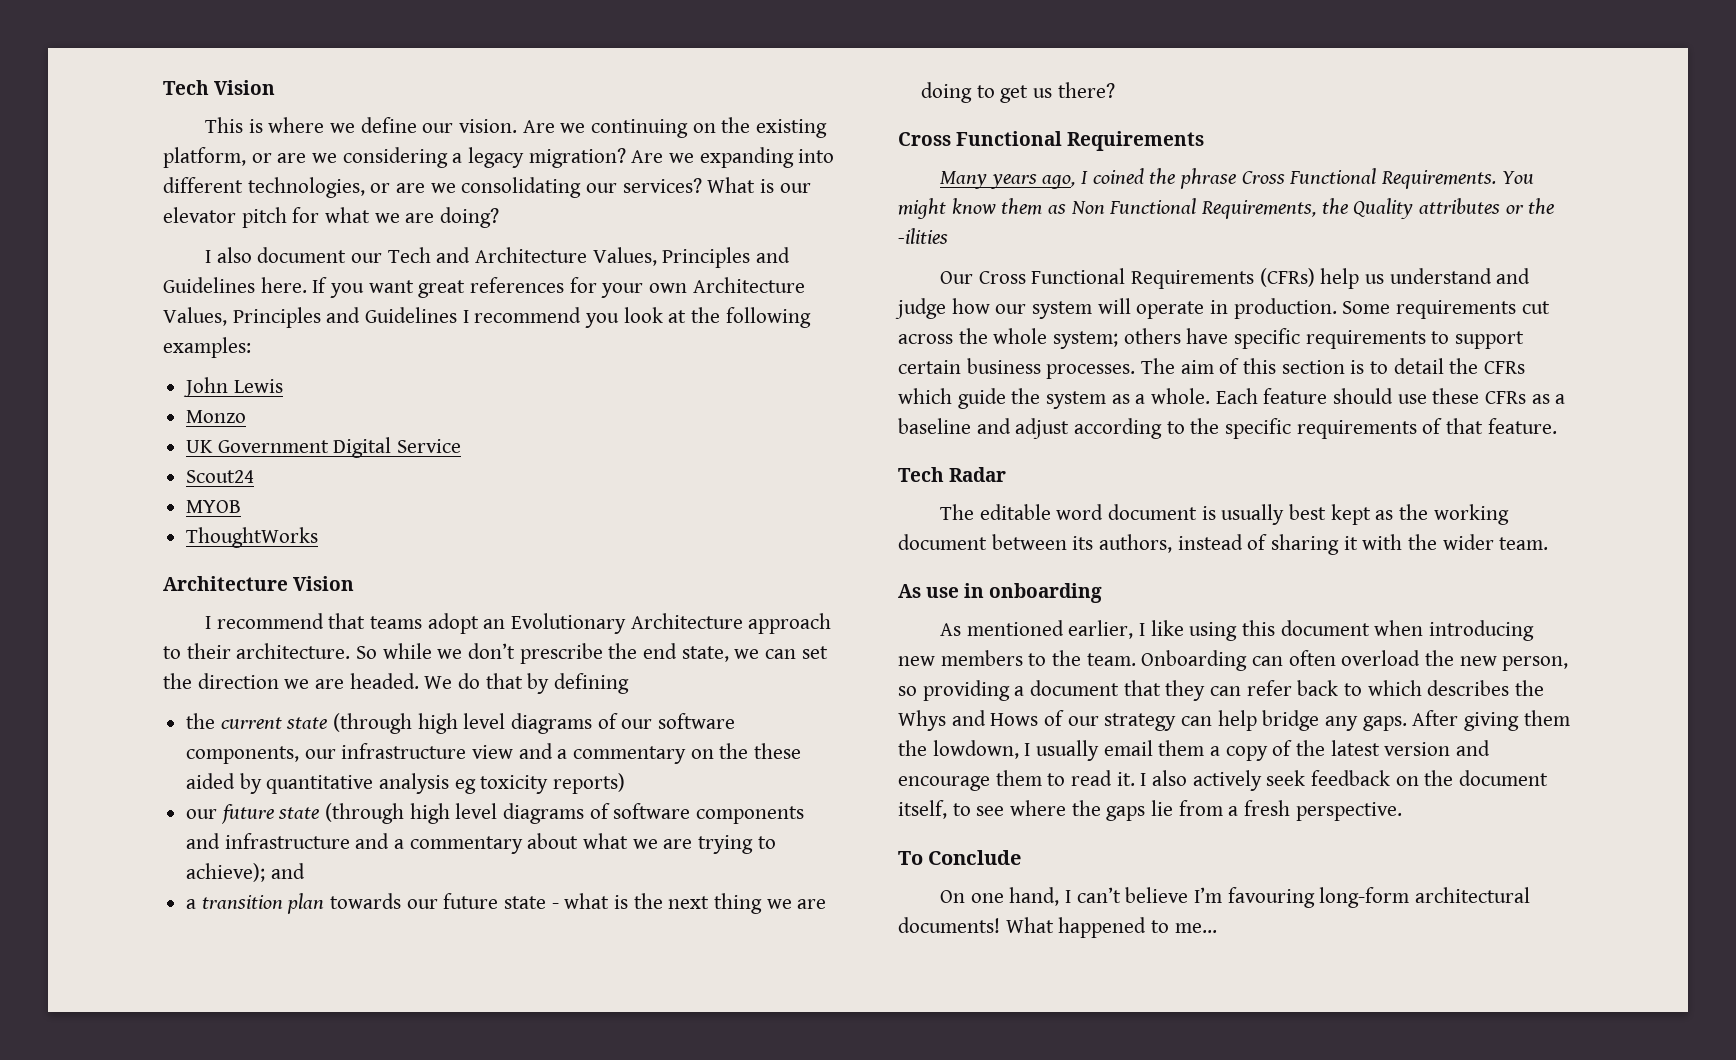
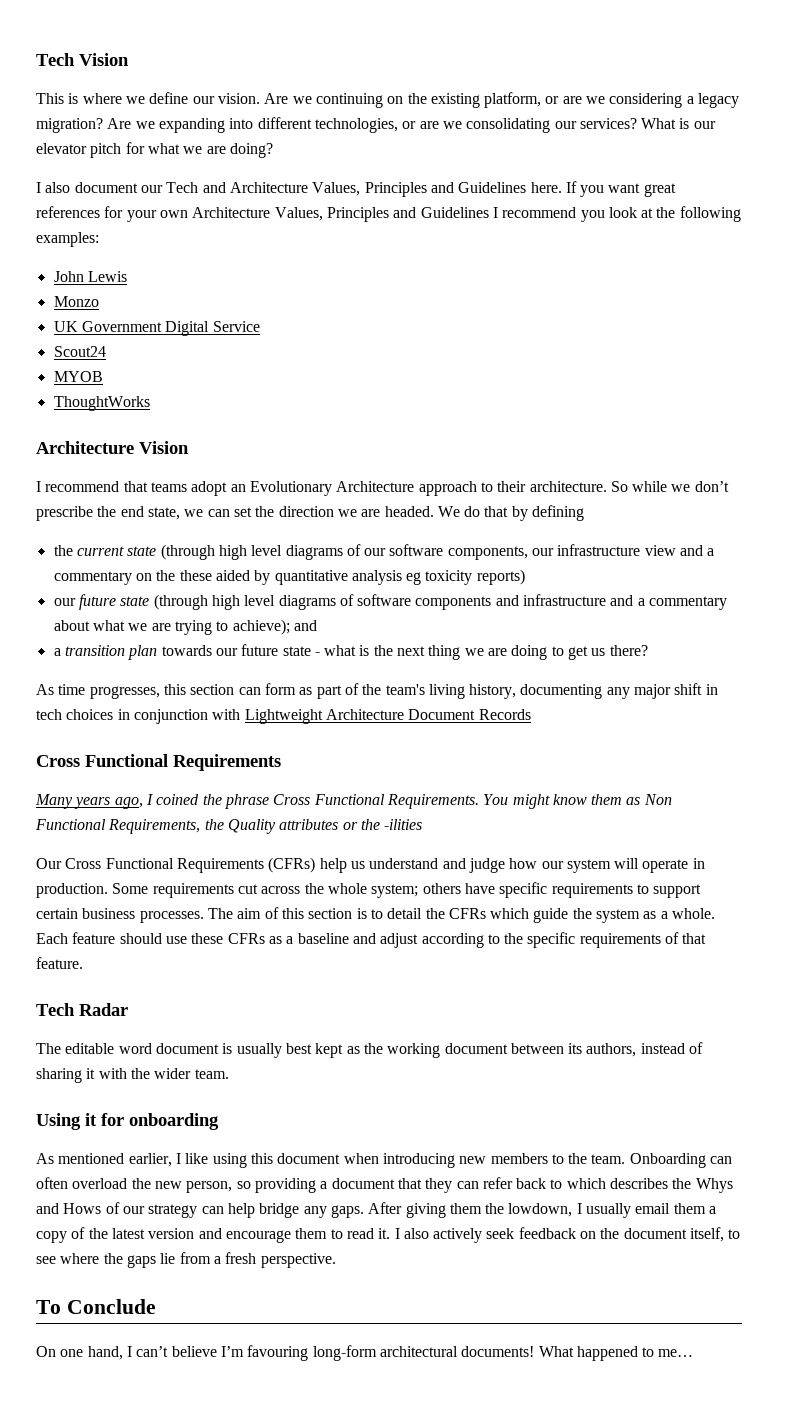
+ As time progresses, this section can form as part of the team's living history, documenting any major shift in tech choices in conjunction with Lightweight Architecture Document Records
- As use in onboarding
+ Using it for onboarding

